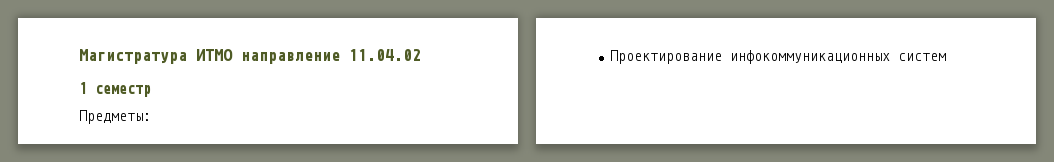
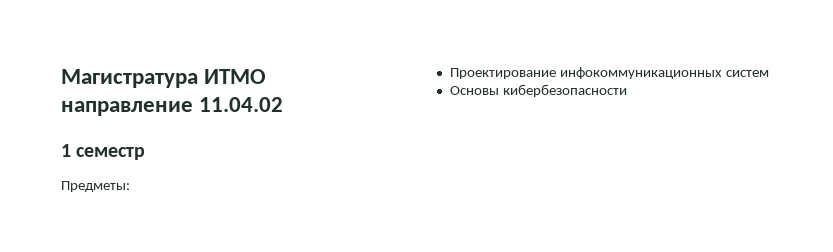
+ Основы кибербезопасности

